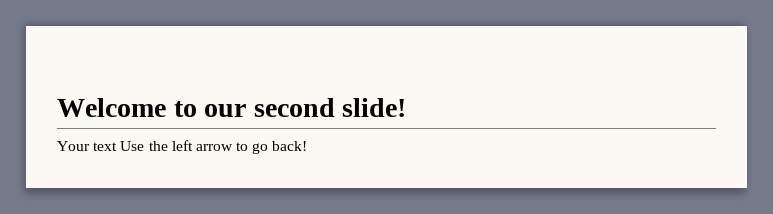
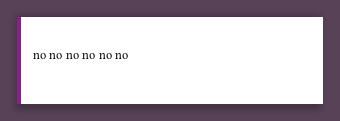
- Welcome to our second slide!
- Your text Use the left arrow to go back!
+ no no no no no no

